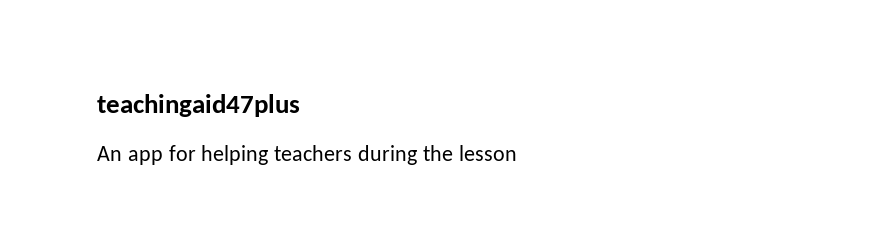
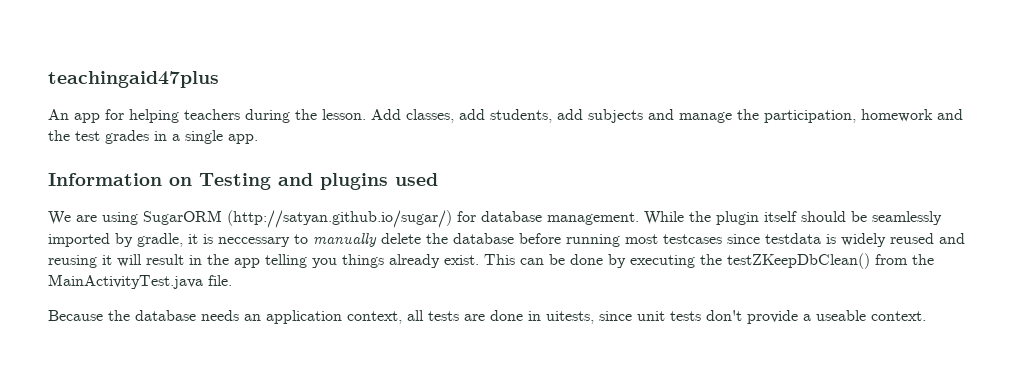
- An app for helping teachers during the lesson
+ An app for helping teachers during the lesson. Add classes, add students, add subjects and manage the participation, homework and the test grades in a single app.
+ Information on Testing and plugins used
+ We are using SugarORM (http://satyan.github.io/sugar/) for database management. While the plugin itself should be seamlessly imported by gradle, it is neccessary to manually delete the database before running most testcases since testdata is widely reused and reusing it will result in the app telling you things already exist. This can be done by executing the testZKeepDbClean() from the MainActivityTest.java file.
+ Because the database needs an application context, all tests are done in uitests, since unit tests don't provide a useable context.

